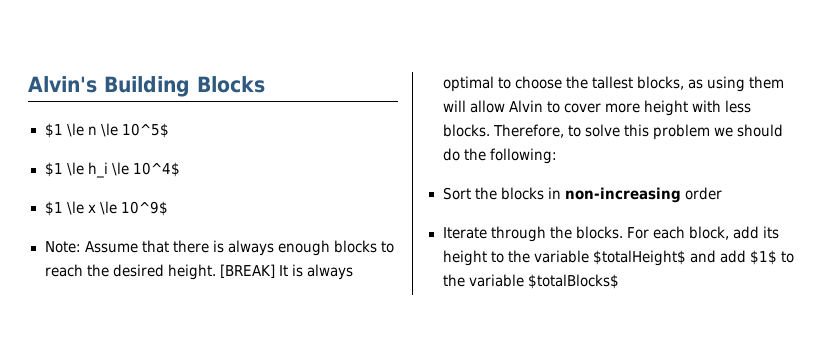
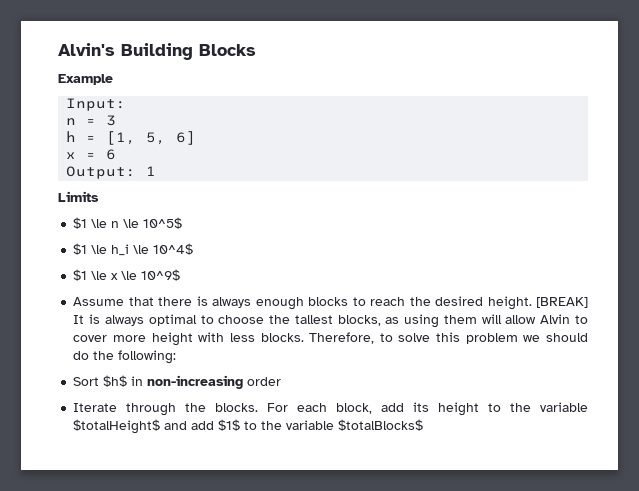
+ Example
+ Input:
+ n = 3
+ h = [1, 5, 6]
+ x = 6
+ Output: 1
+ Limits
- Note: Assume that there is always enough blocks to reach the desired height.
+ Assume that there is always enough blocks to reach the desired height.
- Sort the blocks in non-increasing order
+ Sort $h$ in non-increasing order

